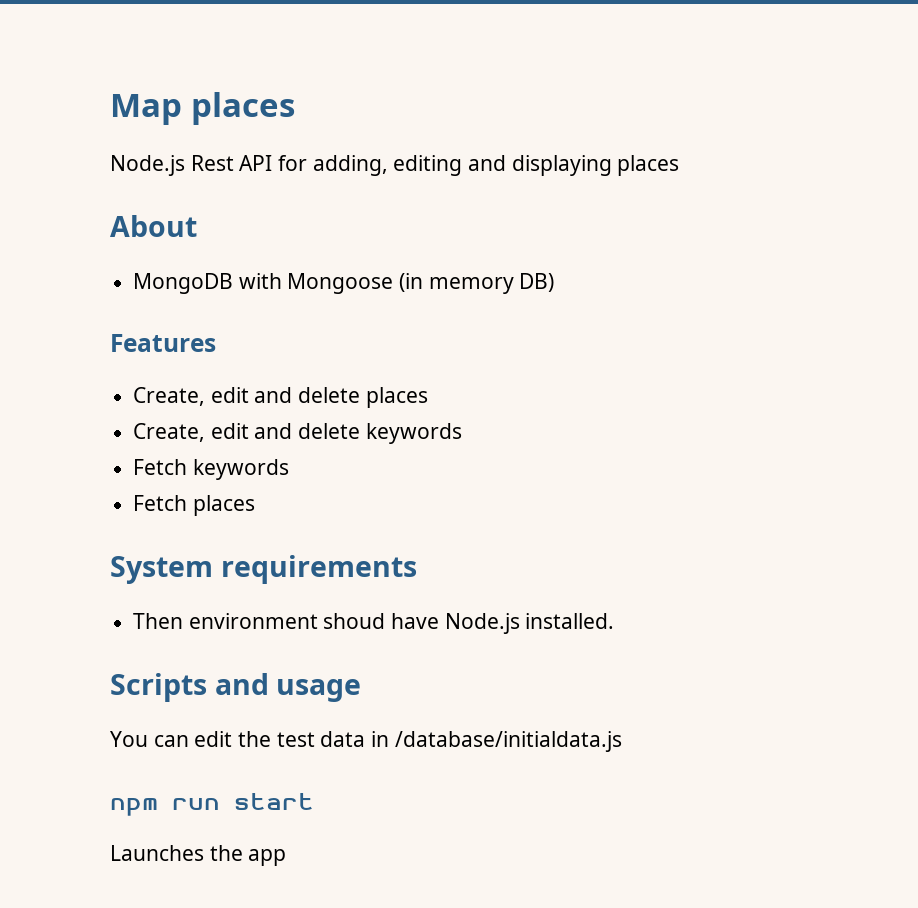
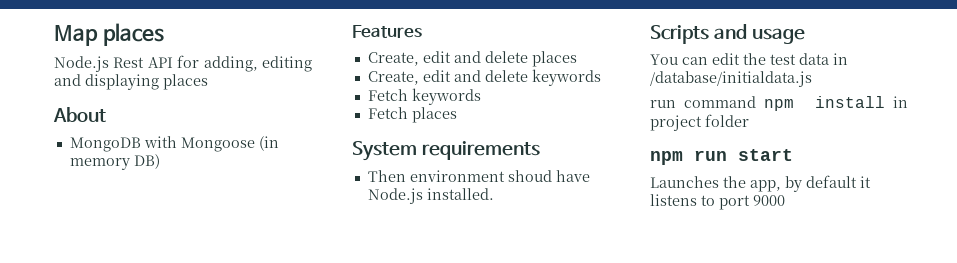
+ run command npm install in project folder
- Launches the app
+ Launches the app, by default it listens to port 9000

